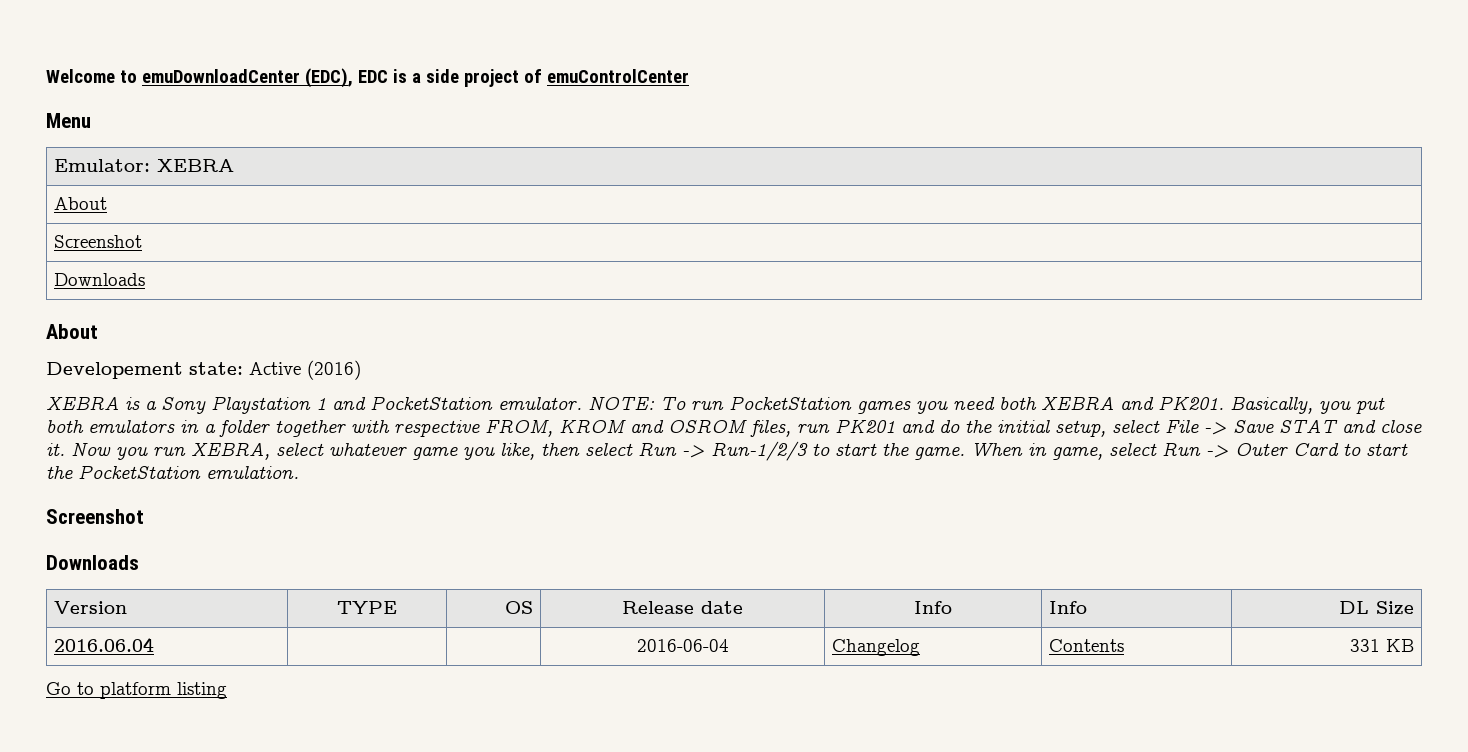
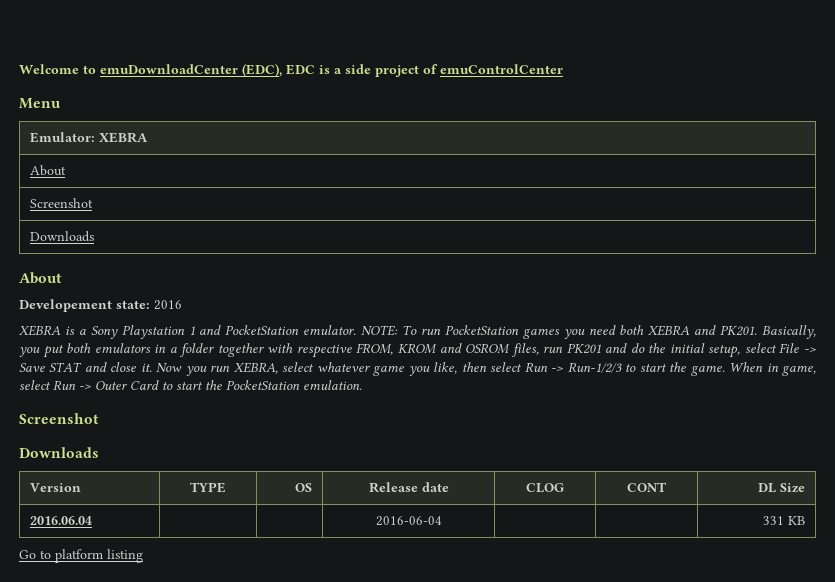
- Developement state: Active (2016)
+ Developement state: 2016
- Version | TYPE | OS | Release date | Info | Info | DL Size
+ Version | TYPE | OS | Release date | CLOG | CONT | DL Size
- 2016.06.04 | | | 2016-06-04 | Changelog | Contents | 331 KB
+ 2016.06.04 | | | 2016-06-04 | | | 331 KB

